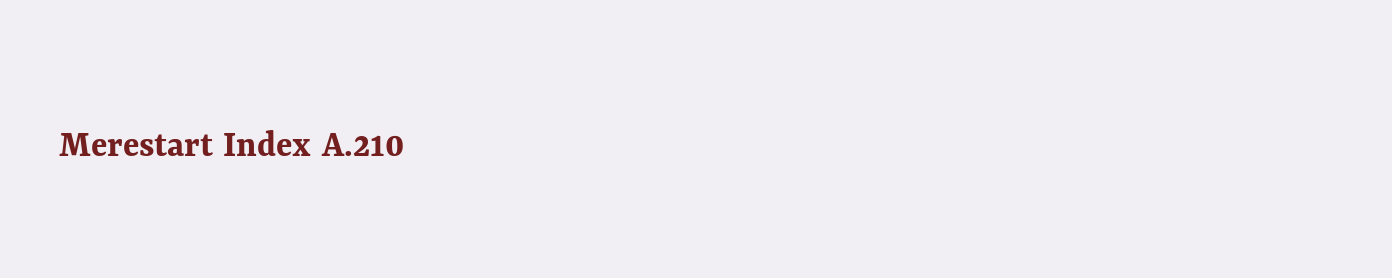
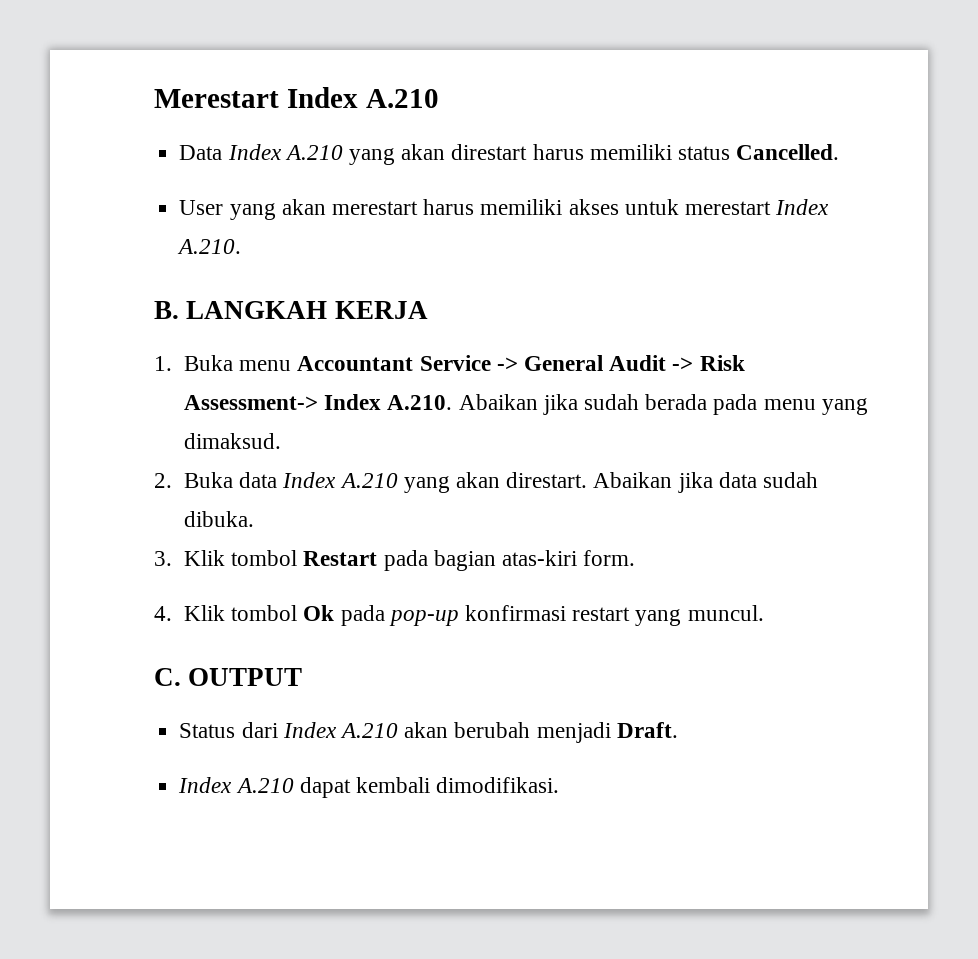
+ Data Index A.210 yang akan direstart harus memiliki status Cancelled.
+ User yang akan merestart harus memiliki akses untuk merestart Index A.210.
+ B. LANGKAH KERJA
+ 1. Buka menu Accountant Service -> General Audit -> Risk Assessment-> Index A.210. Abaikan jika sudah berada pada menu yang dimaksud.
+ 2. Buka data Index A.210 yang akan direstart. Abaikan jika data sudah dibuka.
+ 3. Klik tombol Restart pada bagian atas-kiri form.
+ 4. Klik tombol Ok pada pop-up konfirmasi restart yang muncul.
+ C. OUTPUT
+ Status dari Index A.210 akan berubah menjadi Draft.
+ Index A.210 dapat kembali dimodifikasi.

